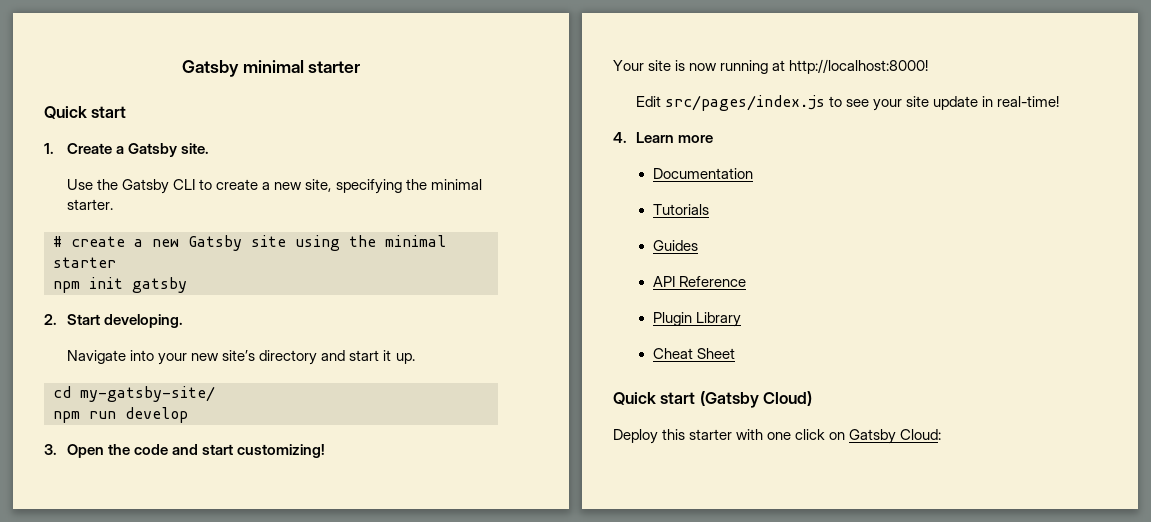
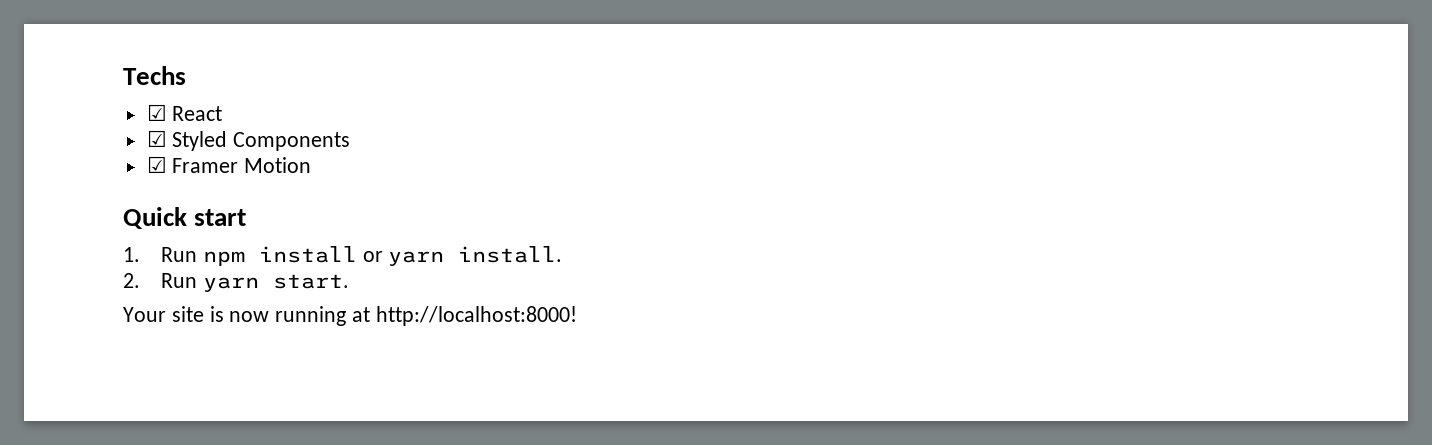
- Gatsby minimal starter
+ Techs
+ ☑ React
+ ☑ Styled Components
+ ☑ Framer Motion
  Quick start
- 1. Create a Gatsby site.
- Use the Gatsby CLI to create a new site, specifying the minimal starter.
- # create a new Gatsby site using the minimal starter
- npm init gatsby
- 2. Start developing.
- Navigate into your new site’s directory and start it up.
- cd my-gatsby-site/
- npm run develop
- 3. Open the code and start customizing!
+ 1. Run npm install or yarn install.
+ 2. Run yarn start.
- Edit src/pages/index.js to see your site update in real-time!
- 4. Learn more
- Documentation
- Tutorials
- Guides
- API Reference
- Plugin Library
- Cheat Sheet
- Quick start (Gatsby Cloud)
- Deploy this starter with one click on Gatsby Cloud:

